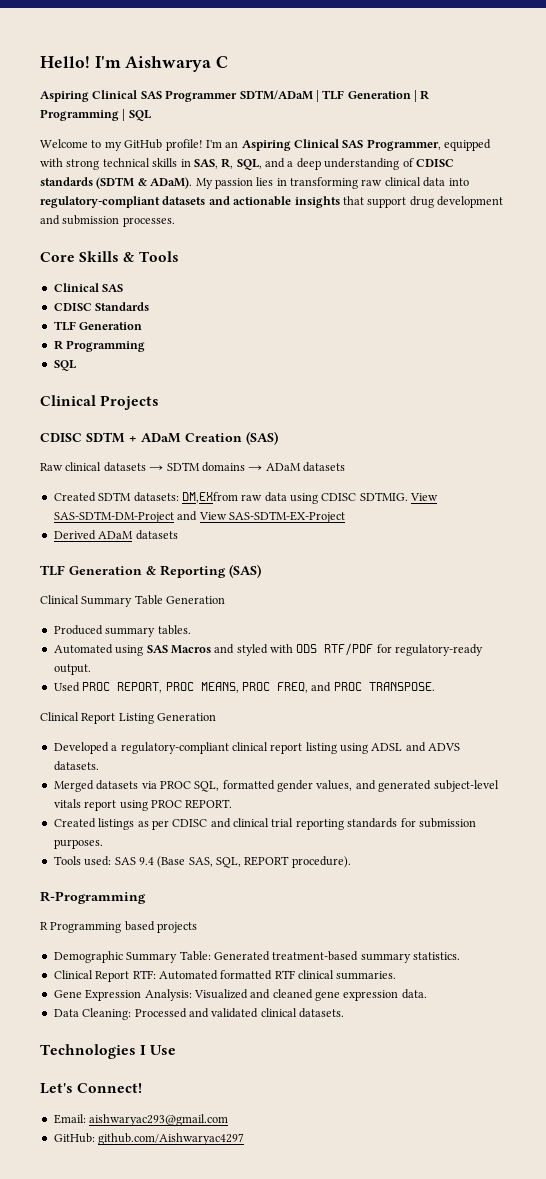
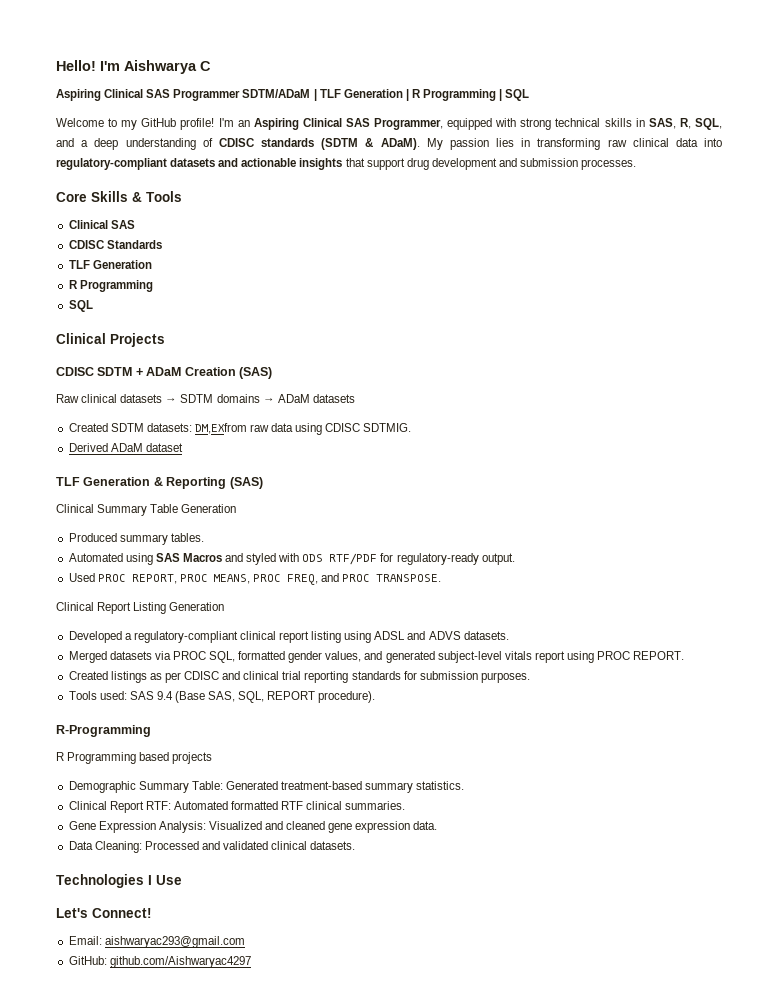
- View SAS-SDTM-DM-Project and View SAS-SDTM-EX-Project
- Derived ADaM datasets
+ Derived ADaM dataset

